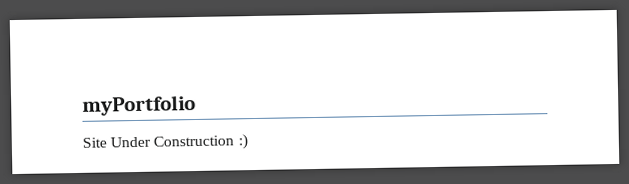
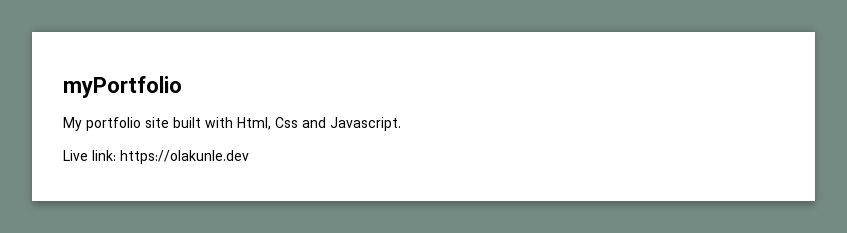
- Site Under Construction :)
+ My portfolio site built with Html, Css and Javascript.
+ Live link: https://olakunle.dev

